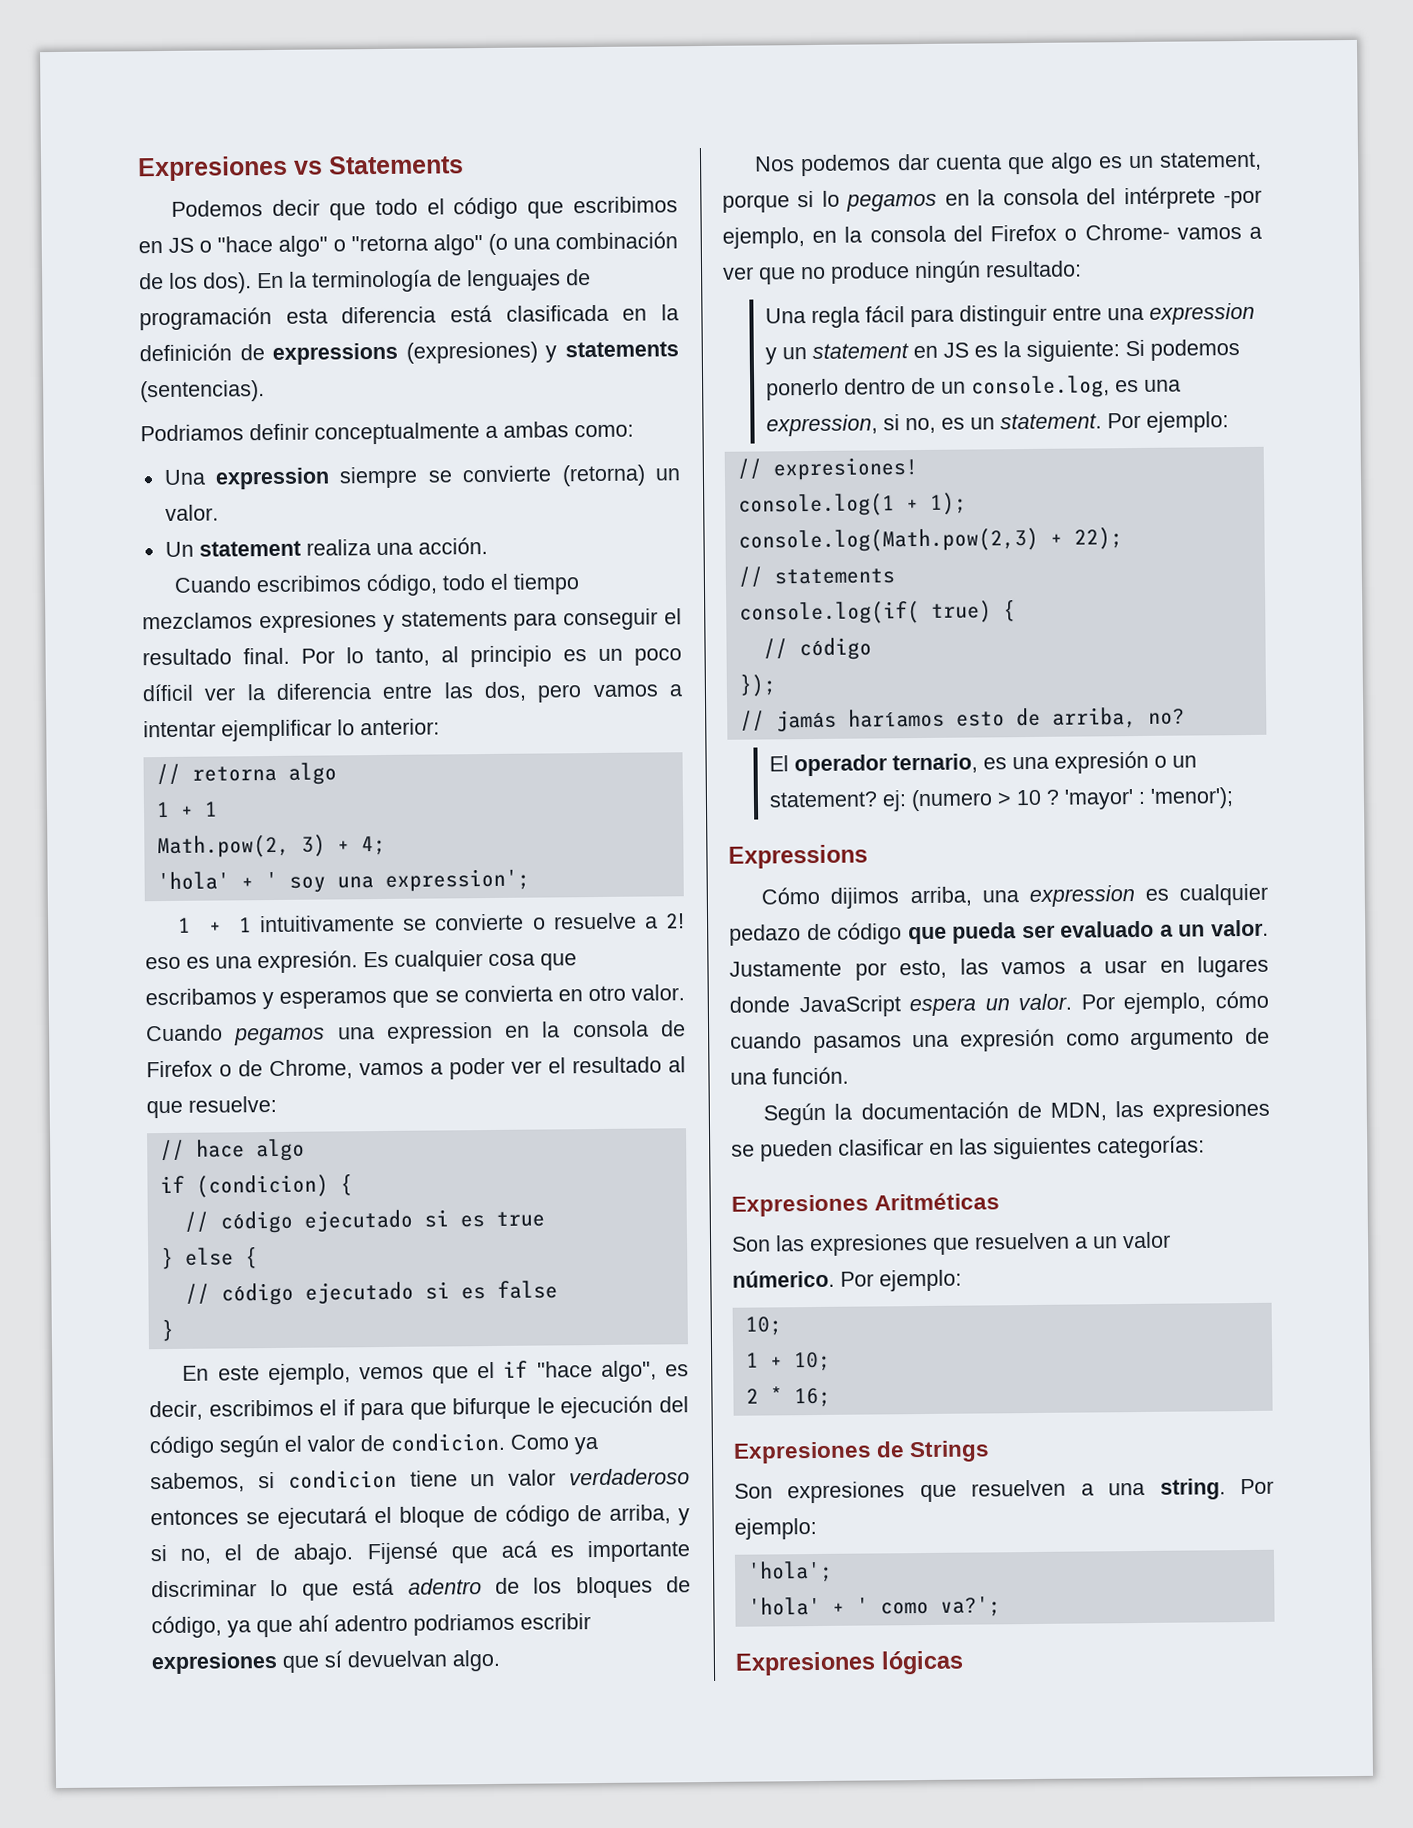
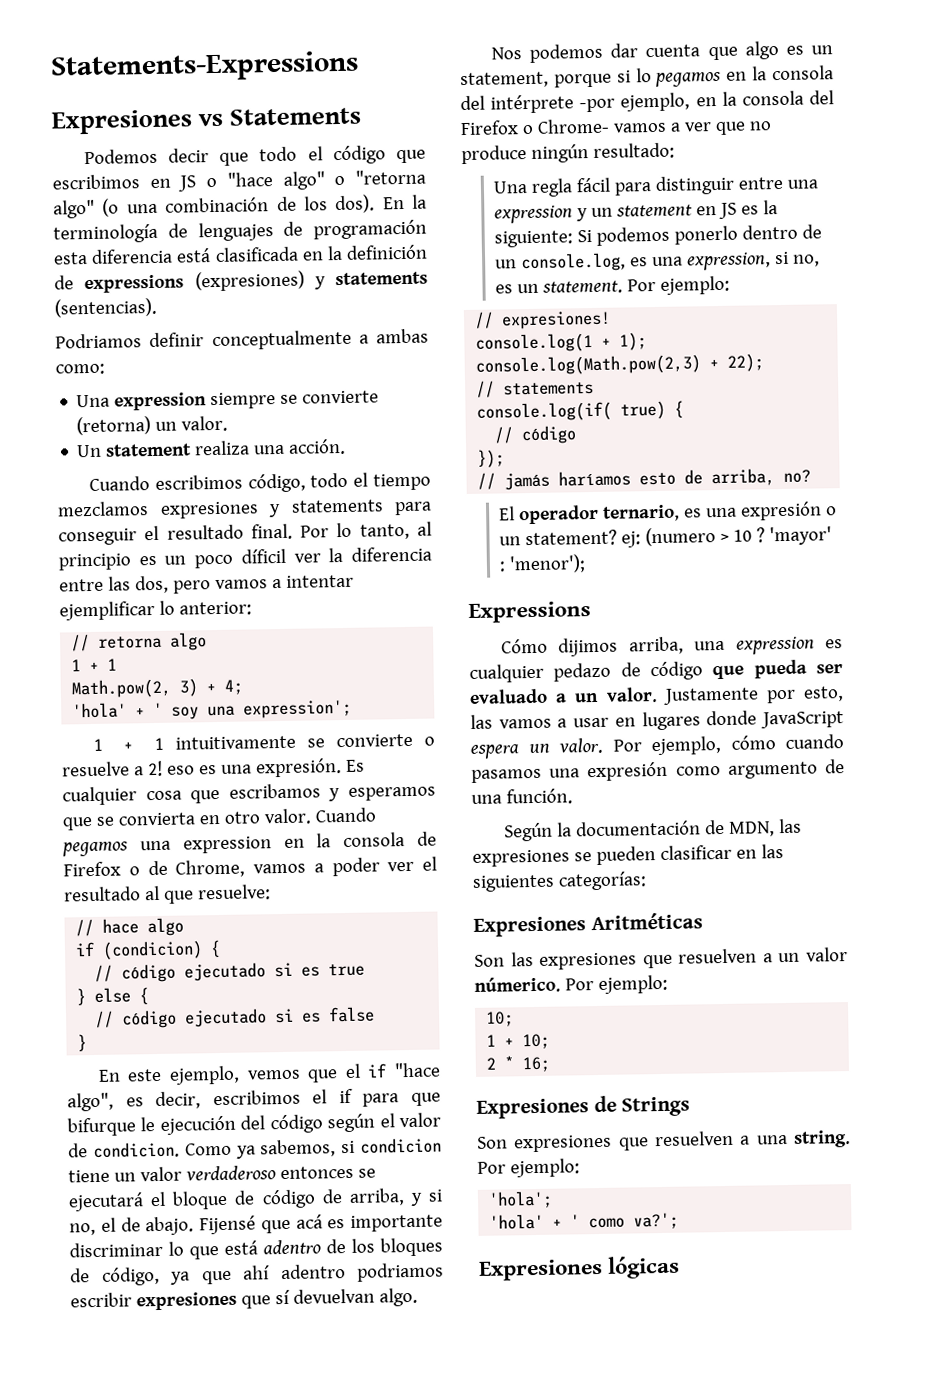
+ Statements-Expressions

